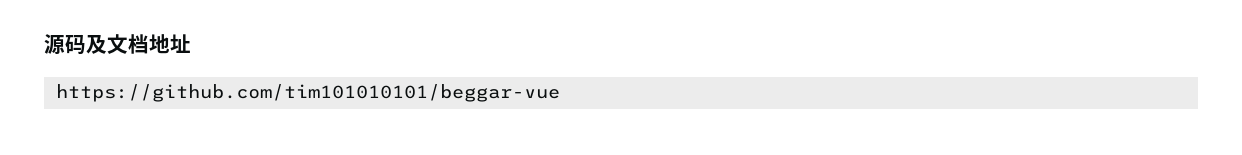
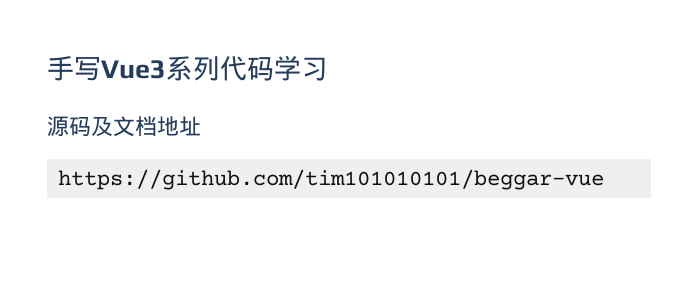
+ 手写Vue3系列代码学习

